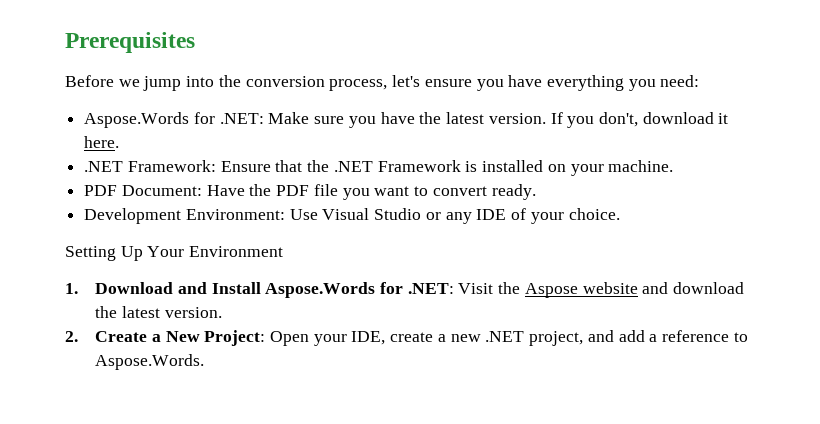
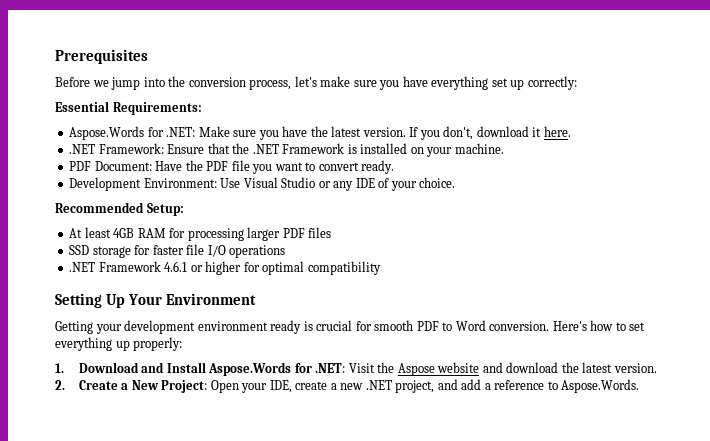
- Before we jump into the conversion process, let's ensure you have everything you need:
+ Before we jump into the conversion process, let's make sure you have everything set up correctly:
+ Essential Requirements:
+ Recommended Setup:
+ At least 4GB RAM for processing larger PDF files
+ SSD storage for faster file I/O operations
+ .NET Framework 4.6.1 or higher for optimal compatibility
  Setting Up Your Environment
+ Getting your development environment ready is crucial for smooth PDF to Word conversion. Here's how to set everything up properly:

